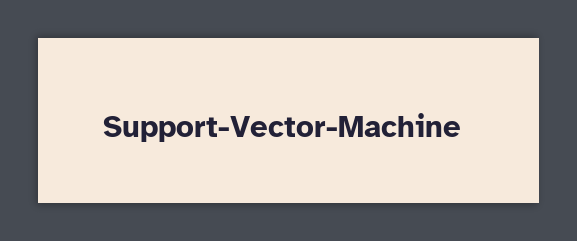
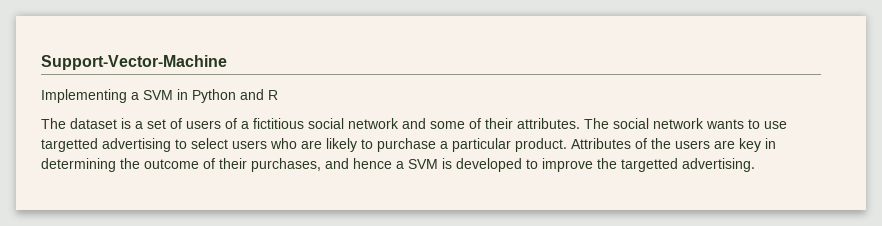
+ Implementing a SVM in Python and R
+ The dataset is a set of users of a fictitious social network and some of their attributes. The social network wants to use targetted advertising to select users who are likely to purchase a particular product. Attributes of the users are key in determining the outcome of their purchases, and hence a SVM is developed to improve the targetted advertising.

